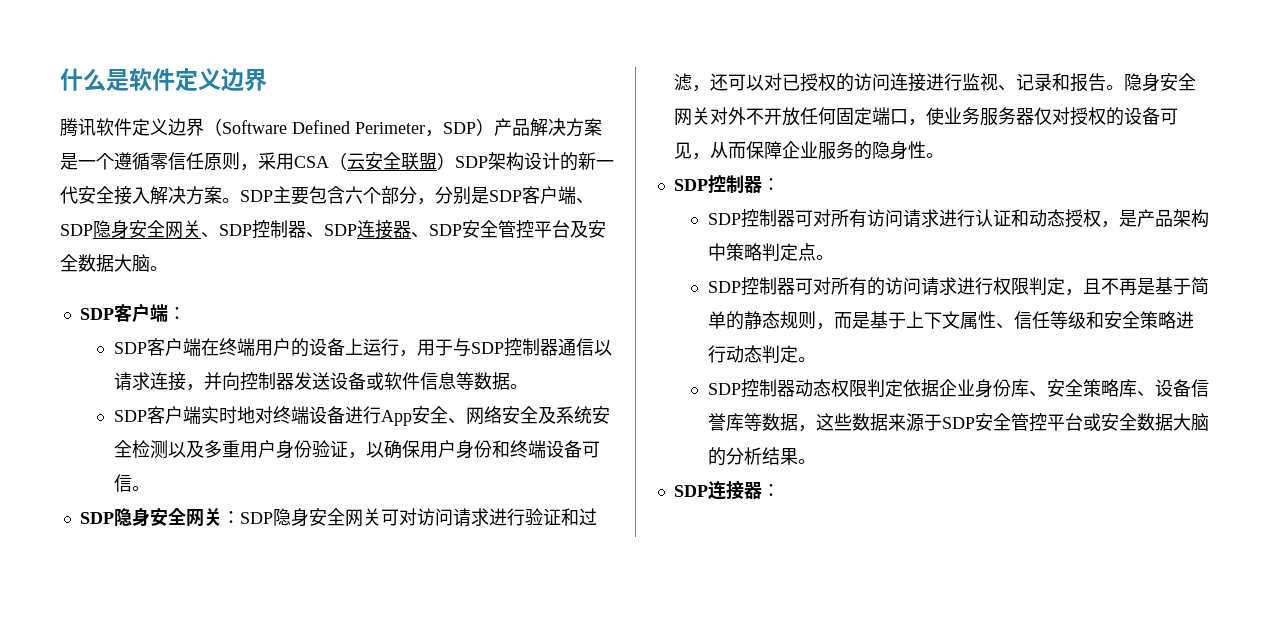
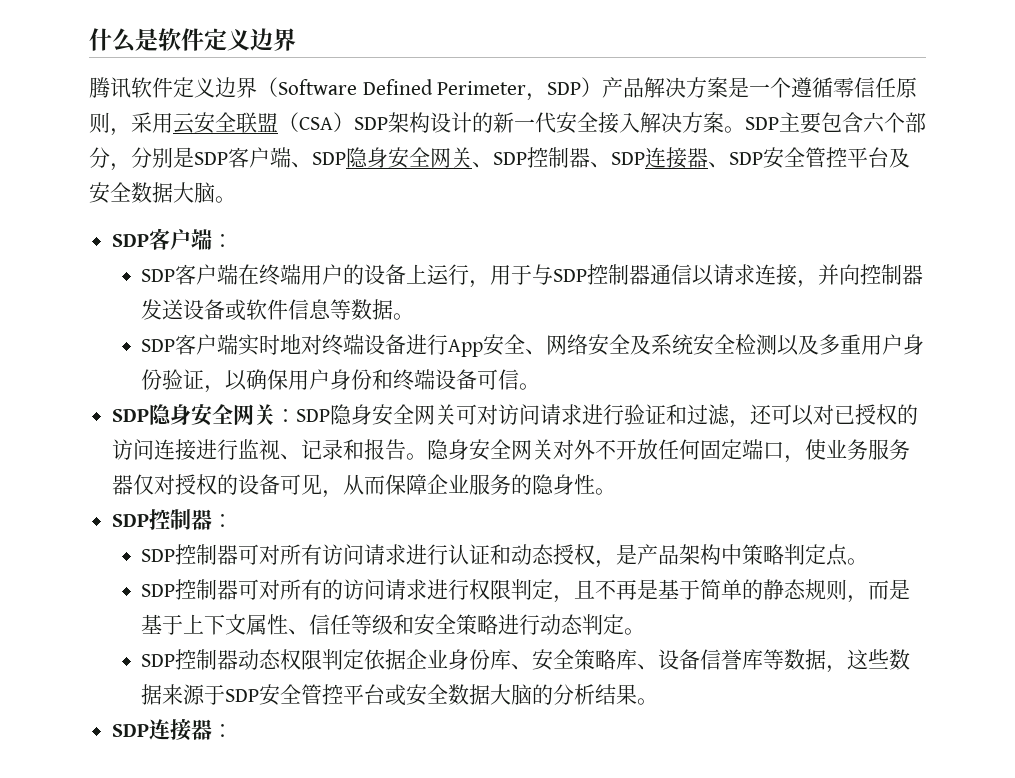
- 腾讯软件定义边界（Software Defined Perimeter，SDP）产品解决方案是一个遵循零信任原则，采用CSA（云安全联盟）SDP架构设计的新一代安全接入解决方案。
+ 腾讯软件定义边界（Software Defined Perimeter，SDP）产品解决方案是一个遵循零信任原则，采用云安全联盟（CSA）SDP架构设计的新一代安全接入解决方案。

